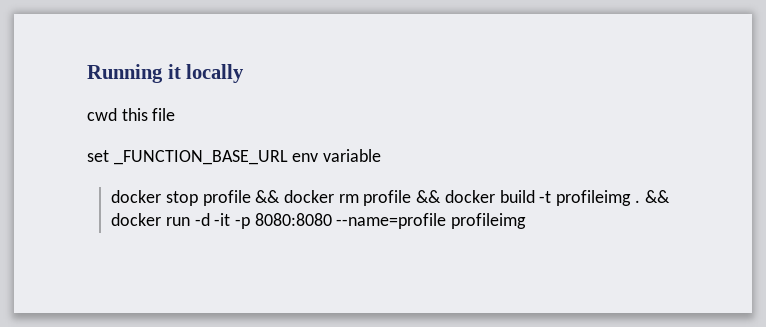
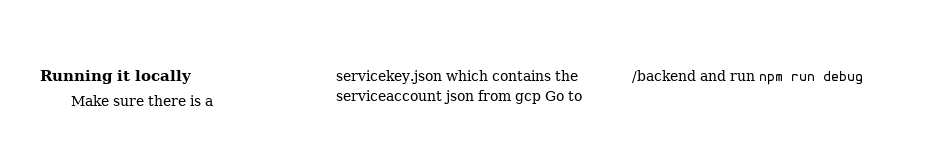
- cwd this file
- set _FUNCTION_BASE_URL env variable
- docker stop profile && docker rm profile && docker build -t profileimg . && docker run -d -it -p 8080:8080 --name=profile profileimg
+ Make sure there is a servicekey.json which contains the serviceaccount json from gcp Go to /backend and run npm run debug

